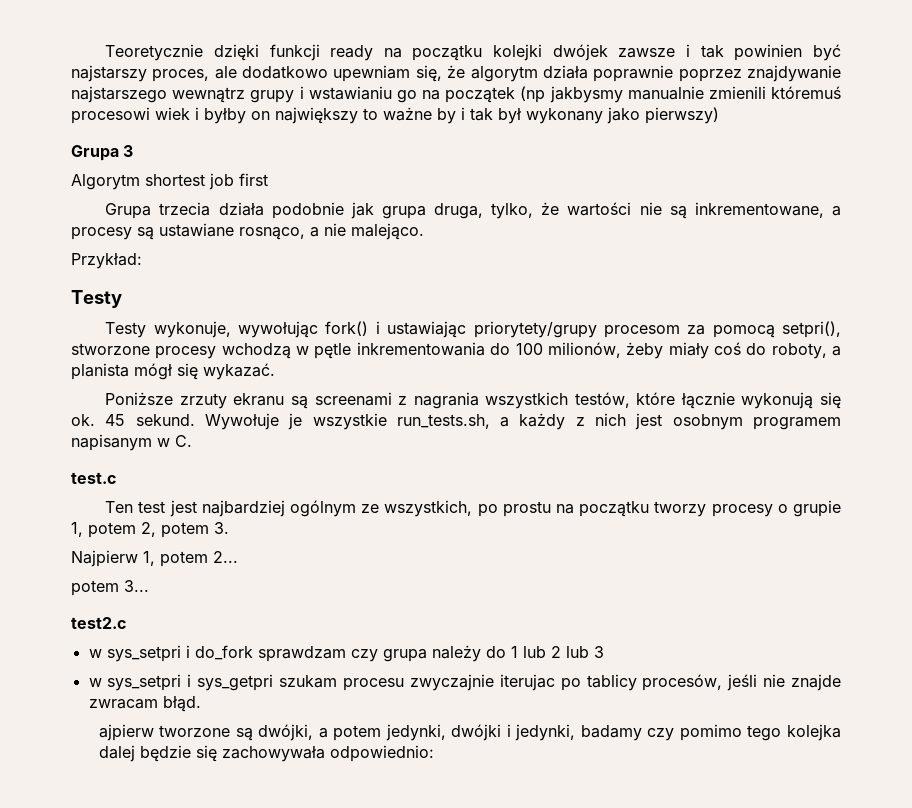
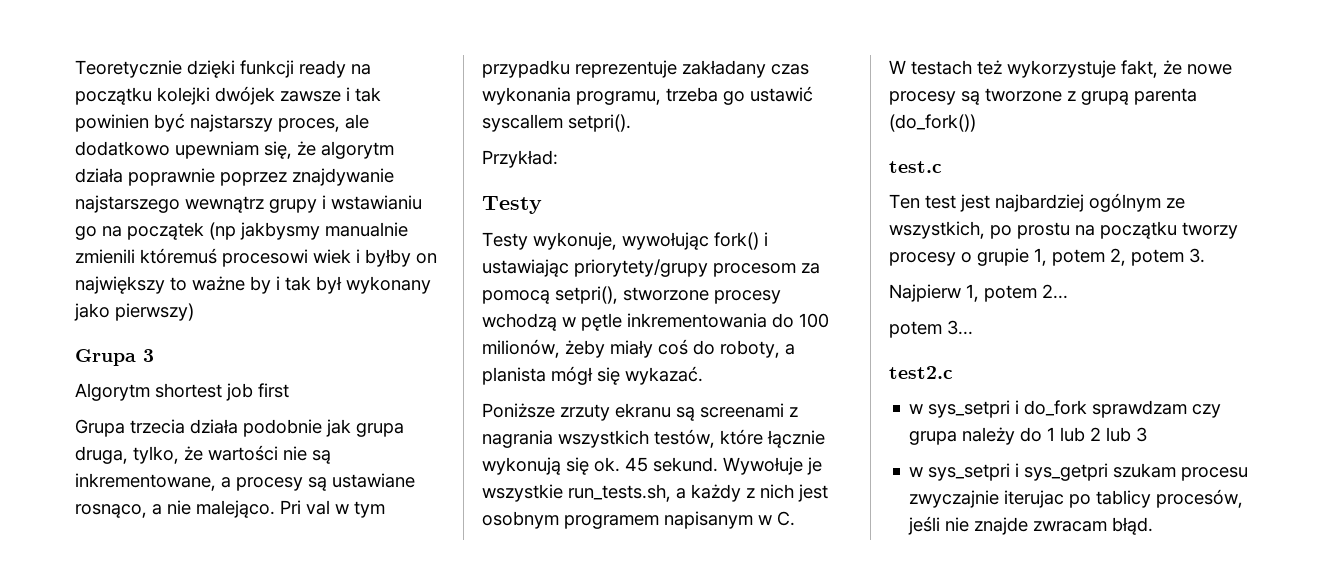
+ Pri val w tym przypadku reprezentuje zakładany czas wykonania programu, trzeba go ustawić syscallem setpri().
+ W testach też wykorzystuje fakt, że nowe procesy są tworzone z grupą parenta (do_fork())
- ajpierw tworzone są dwójki, a potem jedynki, dwójki i jedynki, badamy czy pomimo tego kolejka dalej będzie się zachowywała odpowiednio:

